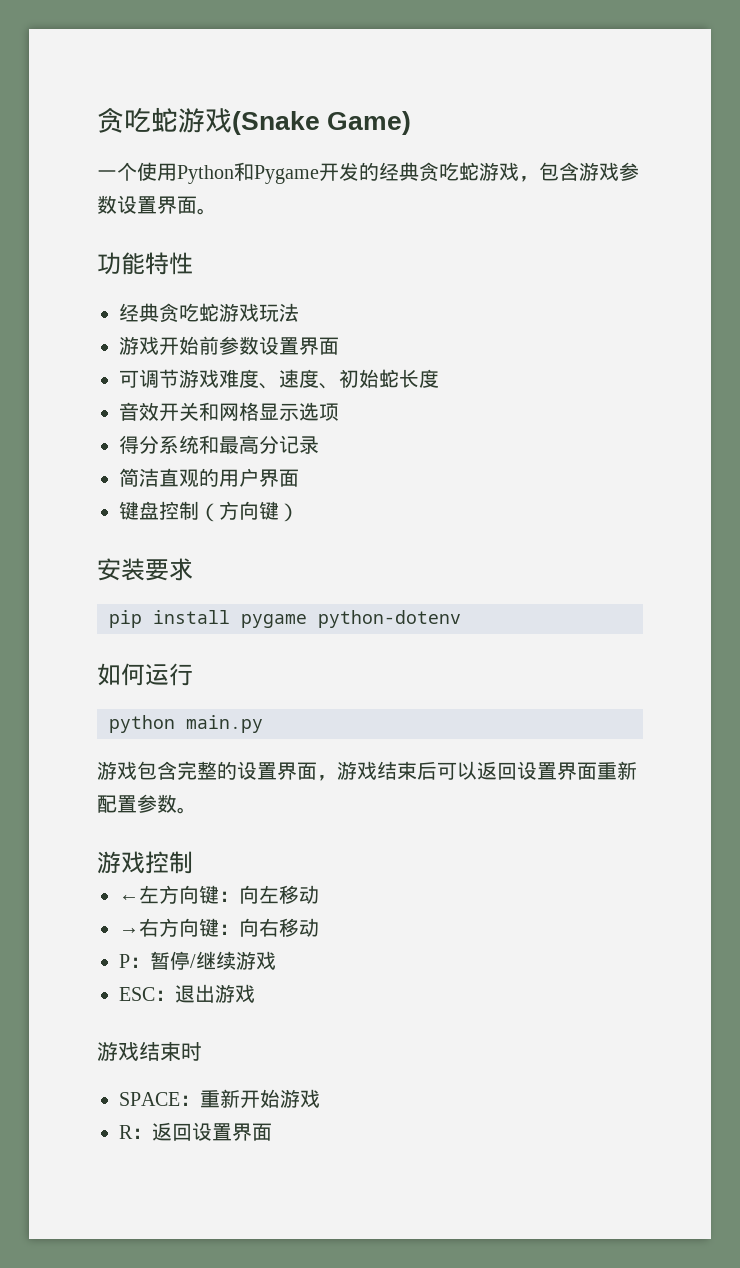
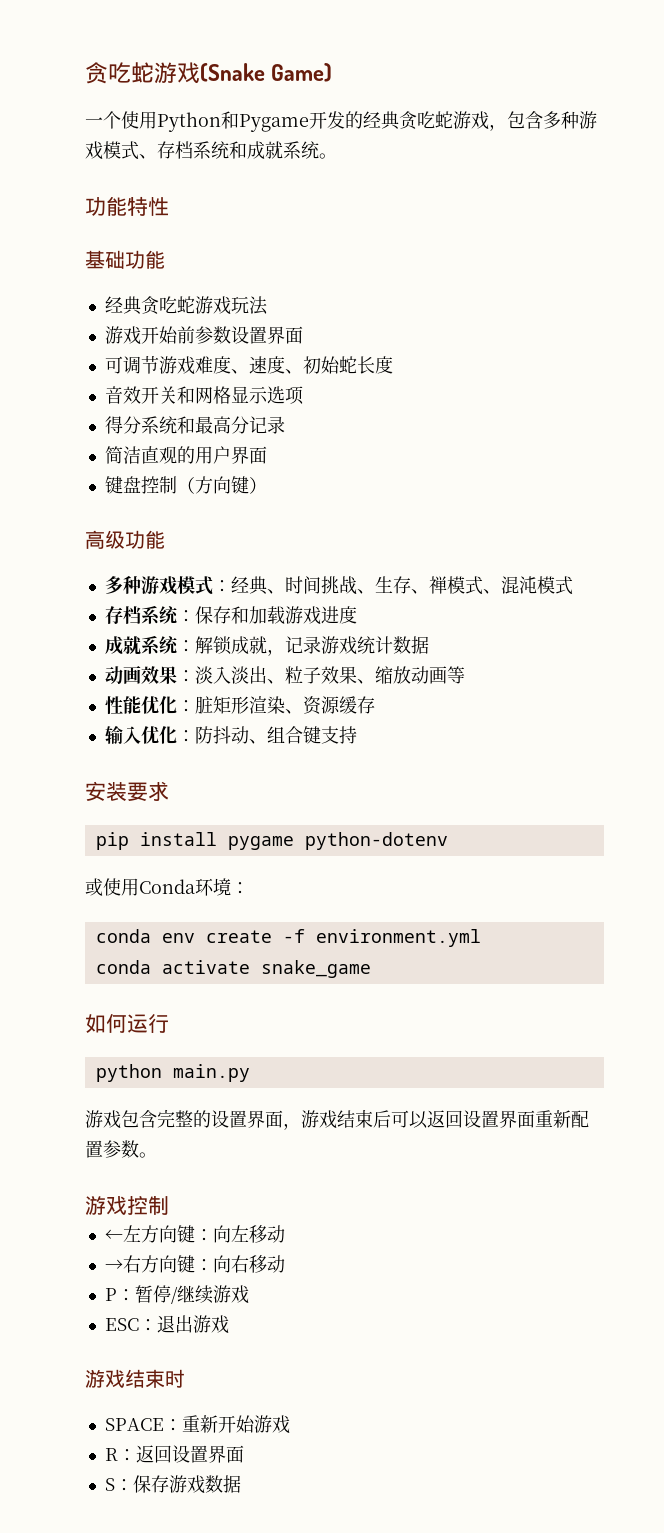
- 一个使用Python和Pygame开发的经典贪吃蛇游戏，包含游戏参数设置界面。
+ 一个使用Python和Pygame开发的经典贪吃蛇游戏，包含多种游戏模式、存档系统和成就系统。
+ 基础功能
+ 高级功能
+ 多种游戏模式：经典、时间挑战、生存、禅模式、混沌模式
+ 存档系统：保存和加载游戏进度
+ 成就系统：解锁成就，记录游戏统计数据
+ 动画效果：淡入淡出、粒子效果、缩放动画等
+ 性能优化：脏矩形渲染、资源缓存
+ 输入优化：防抖动、组合键支持
+ 或使用Conda环境：
+ conda env create -f environment.yml
+ conda activate snake_game
+ S：保存游戏数据

